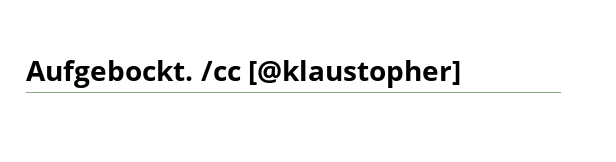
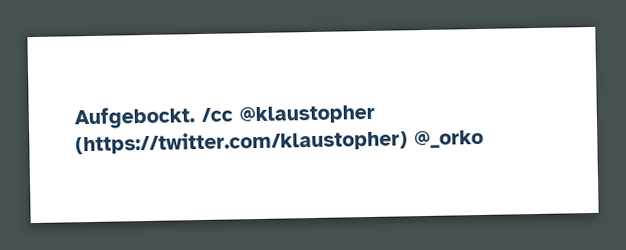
- /cc [@klaustopher]
+ /cc @klaustopher (https://twitter.com/klaustopher) @_orko

